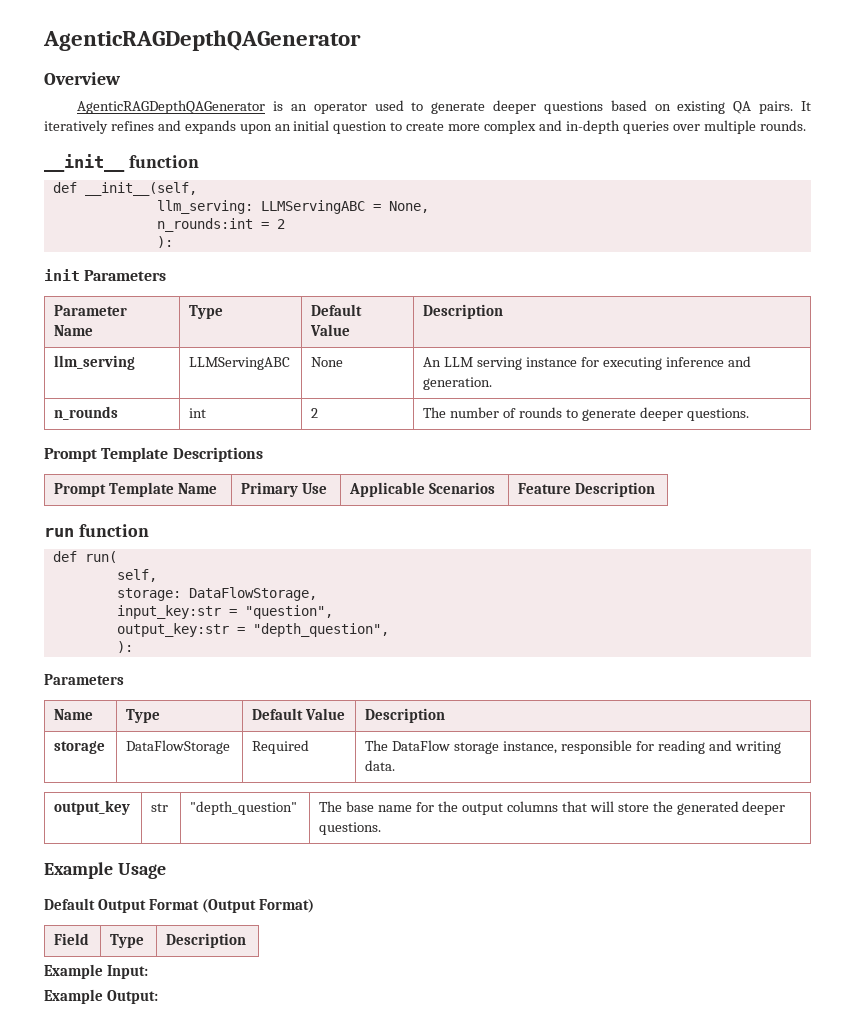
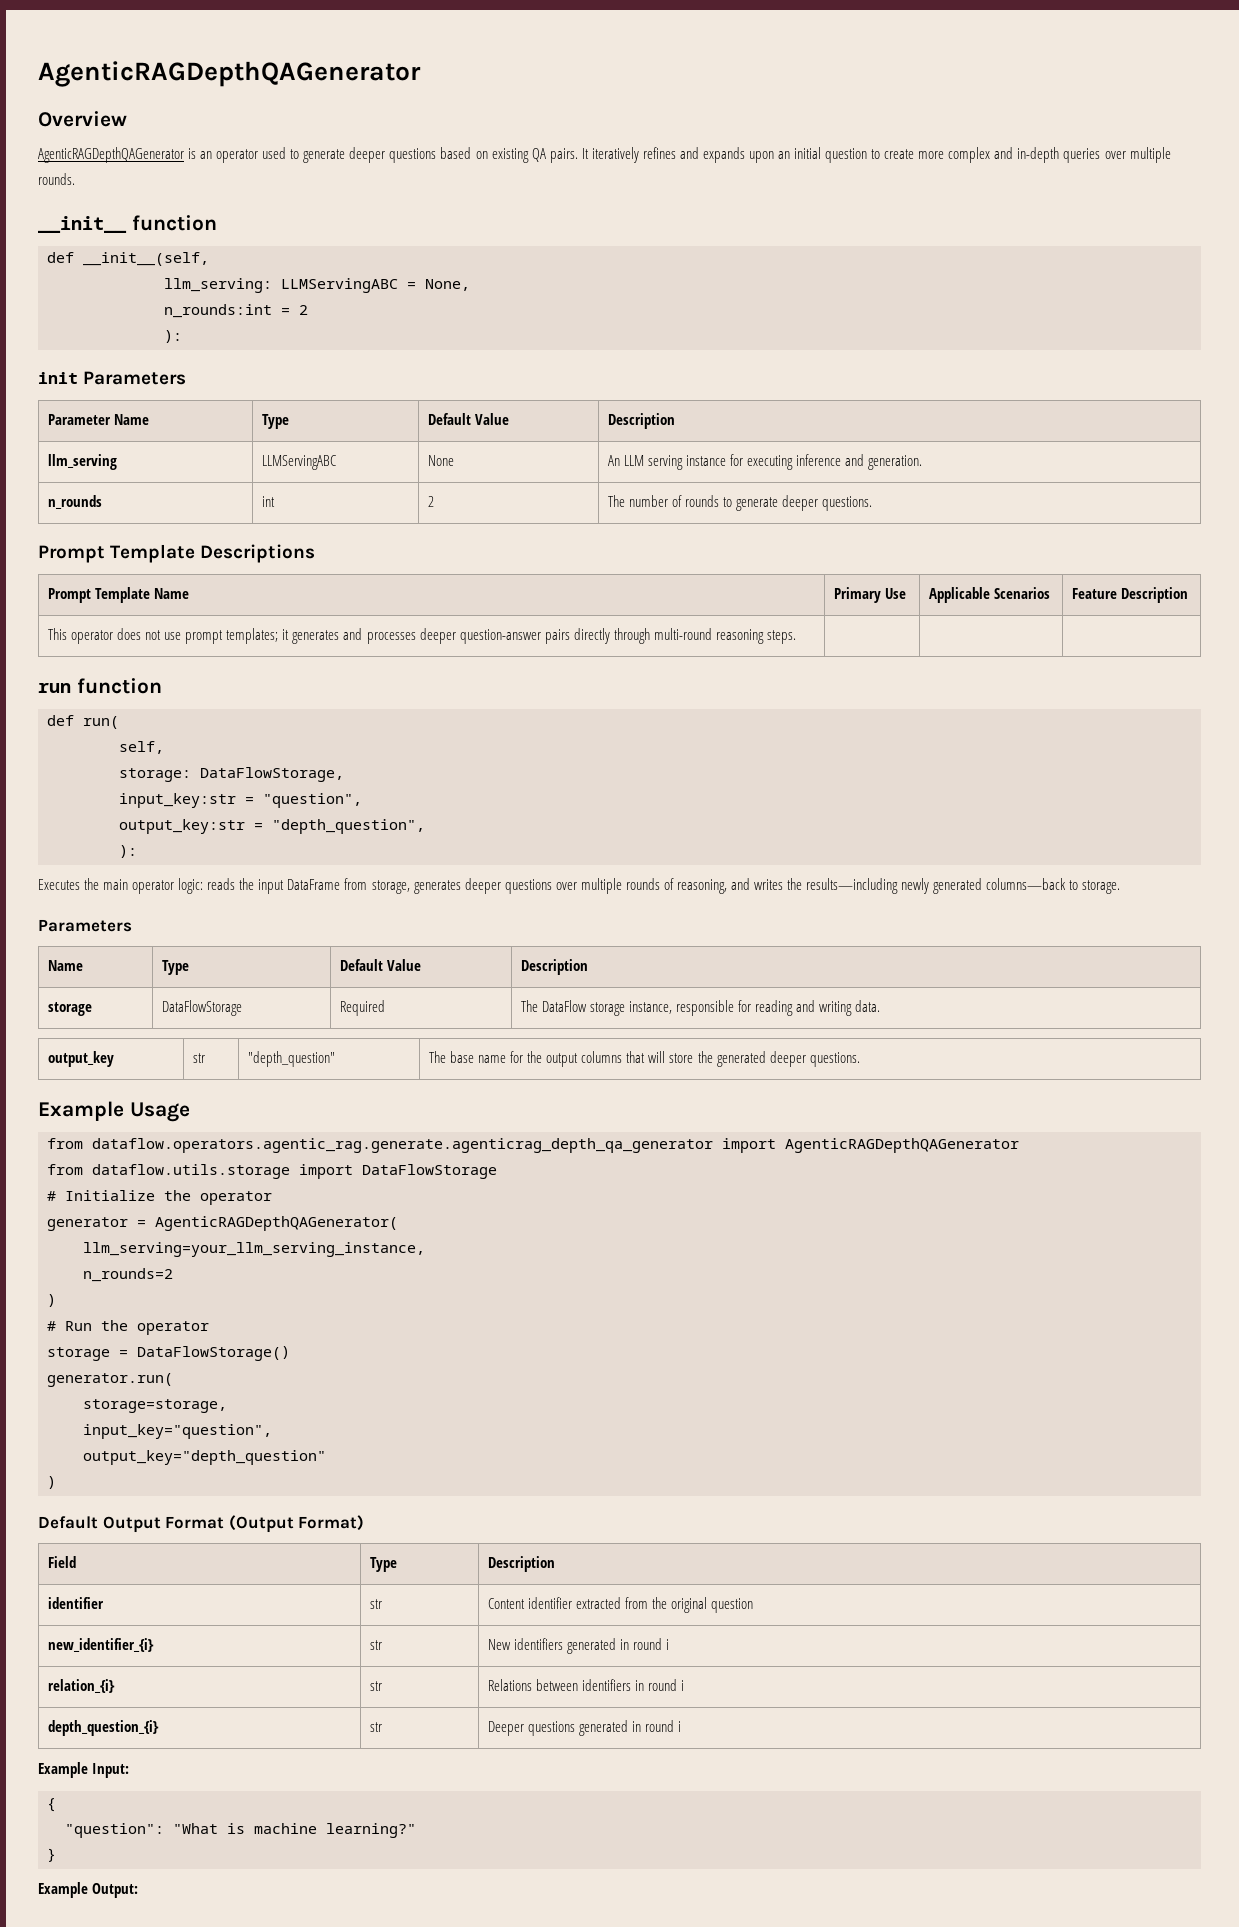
+ This operator does not use prompt templates; it generates and processes deeper question-answer pairs directly through multi-round reasoning steps. | | |
+ Executes the main operator logic: reads the input DataFrame from storage, generates deeper questions over multiple rounds of reasoning, and writes the results—including newly generated columns—back to storage.
+ from dataflow.operators.agentic_rag.generate.agenticrag_depth_qa_generator import AgenticRAGDepthQAGenerator
+ from dataflow.utils.storage import DataFlowStorage
+ # Initialize the operator
+ generator = AgenticRAGDepthQAGenerator(
+ llm_serving=your_llm_serving_instance,
+ n_rounds=2
+ )
+ # Run the operator
+ storage = DataFlowStorage()
+ generator.run(
+ storage=storage,
+ input_key="question",
+ output_key="depth_question"
+ )
+ identifier | str | Content identifier extracted from the original question
+ new_identifier_{i} | str | New identifiers generated in round i
+ relation_{i} | str | Relations between identifiers in round i
+ depth_question_{i} | str | Deeper questions generated in round i
  Example Input:
+ {
+ "question": "What is machine learning?"
+ }

